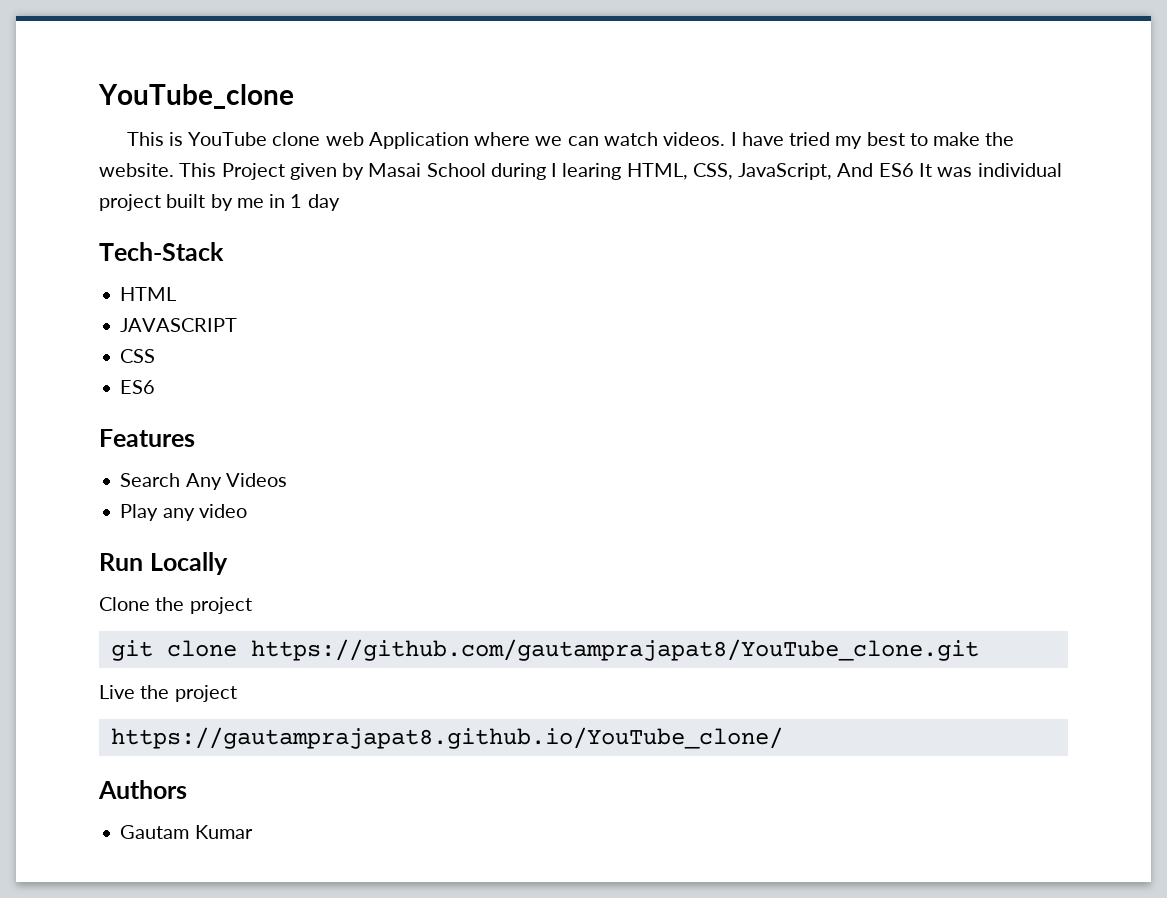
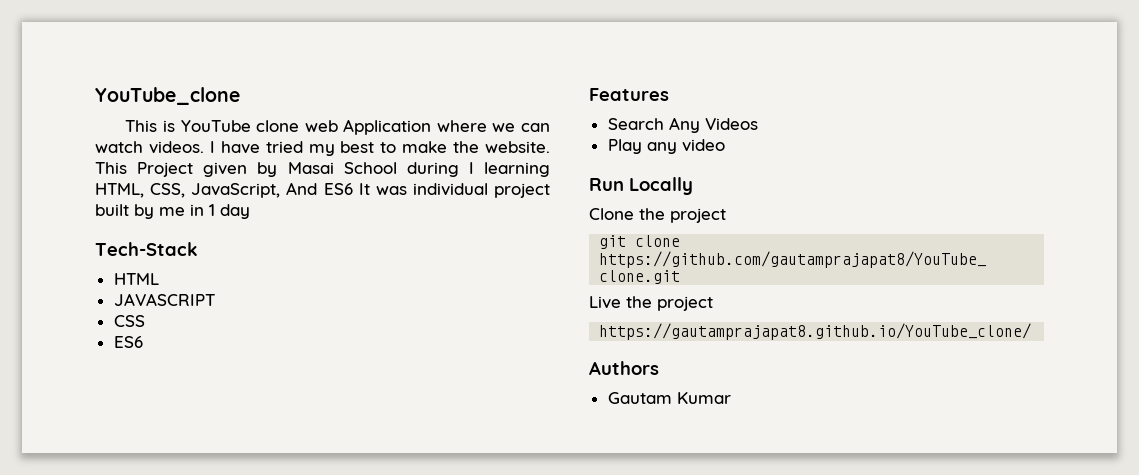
- This Project given by Masai School during I learing HTML, CSS, JavaScript, And ES6 It was individual project built by me in 1 day
+ This Project given by Masai School during I learning HTML, CSS, JavaScript, And ES6 It was individual project built by me in 1 day

